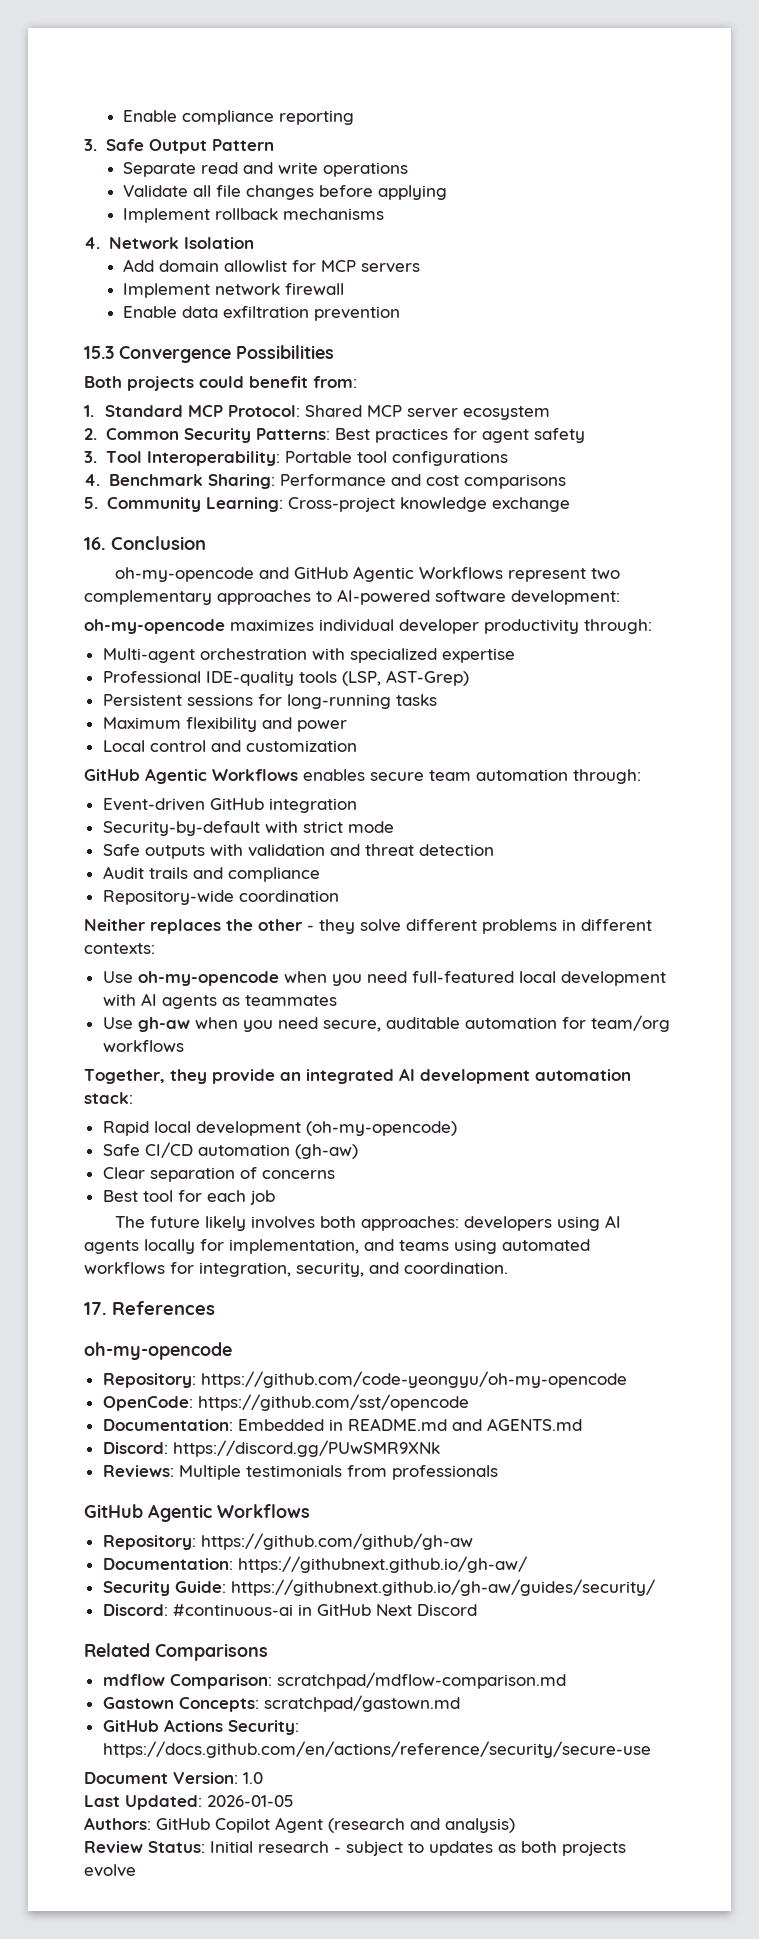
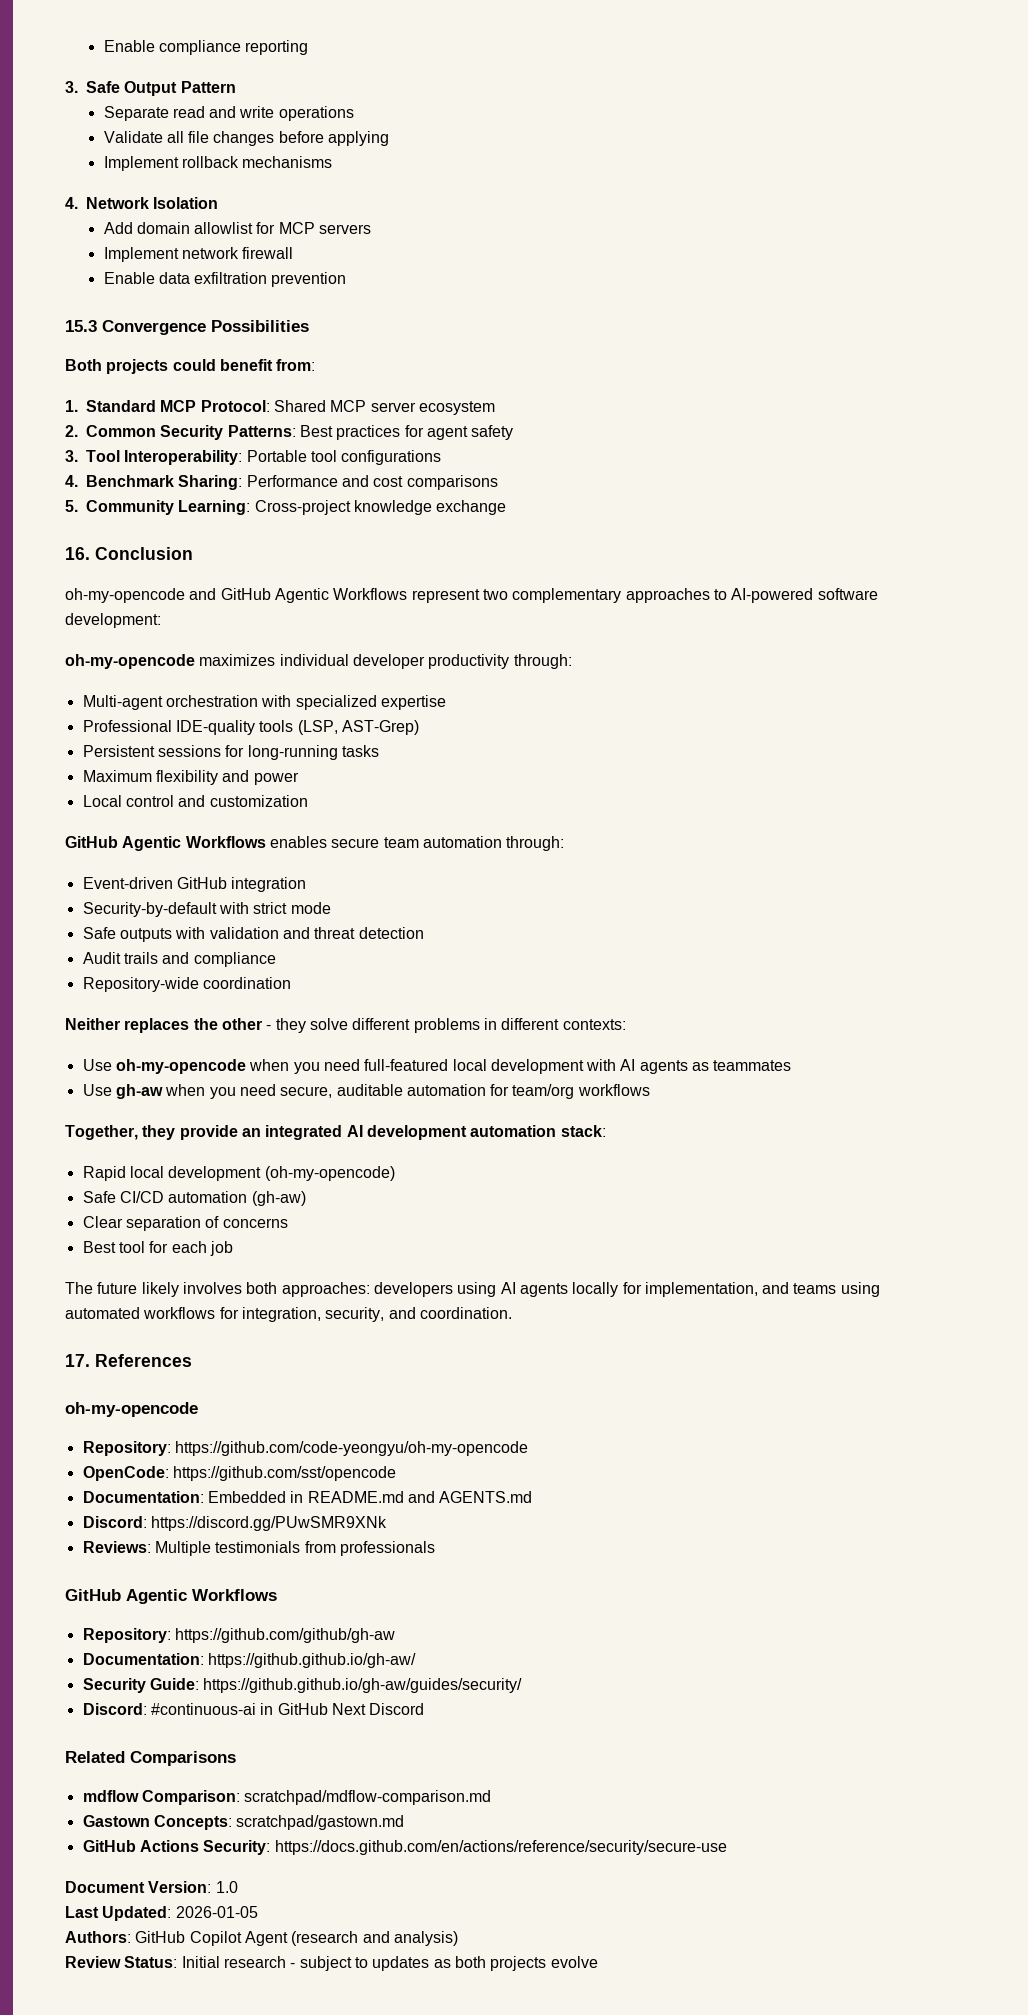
- Documentation: https://githubnext.github.io/gh-aw/
+ Documentation: https://github.github.io/gh-aw/
- Security Guide: https://githubnext.github.io/gh-aw/guides/security/
+ Security Guide: https://github.github.io/gh-aw/guides/security/

